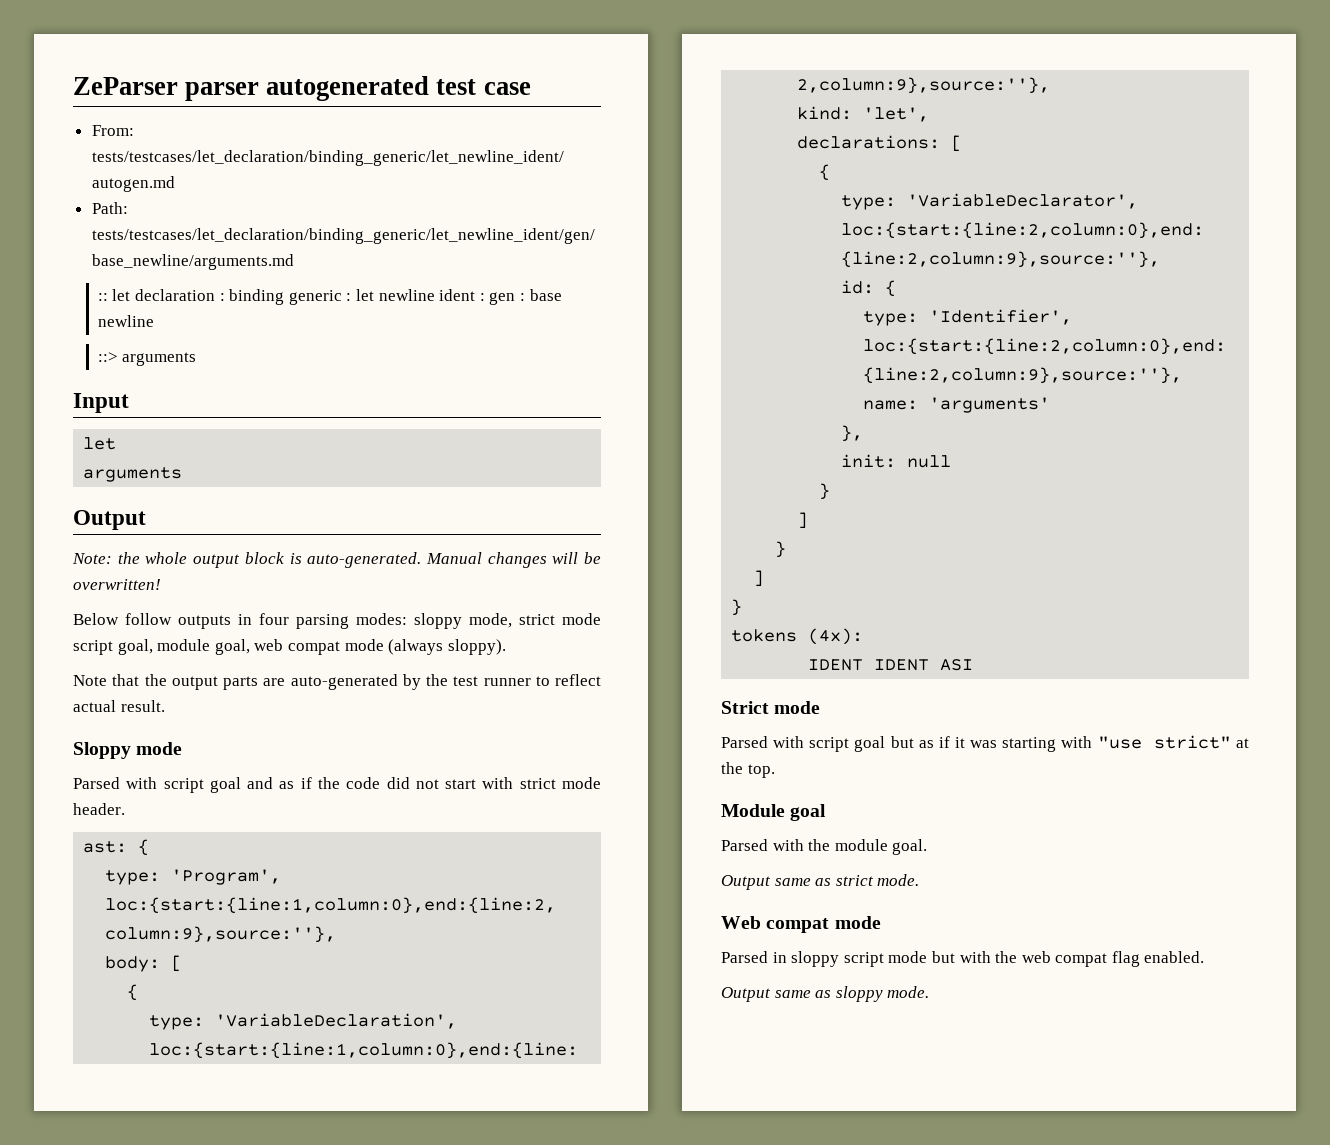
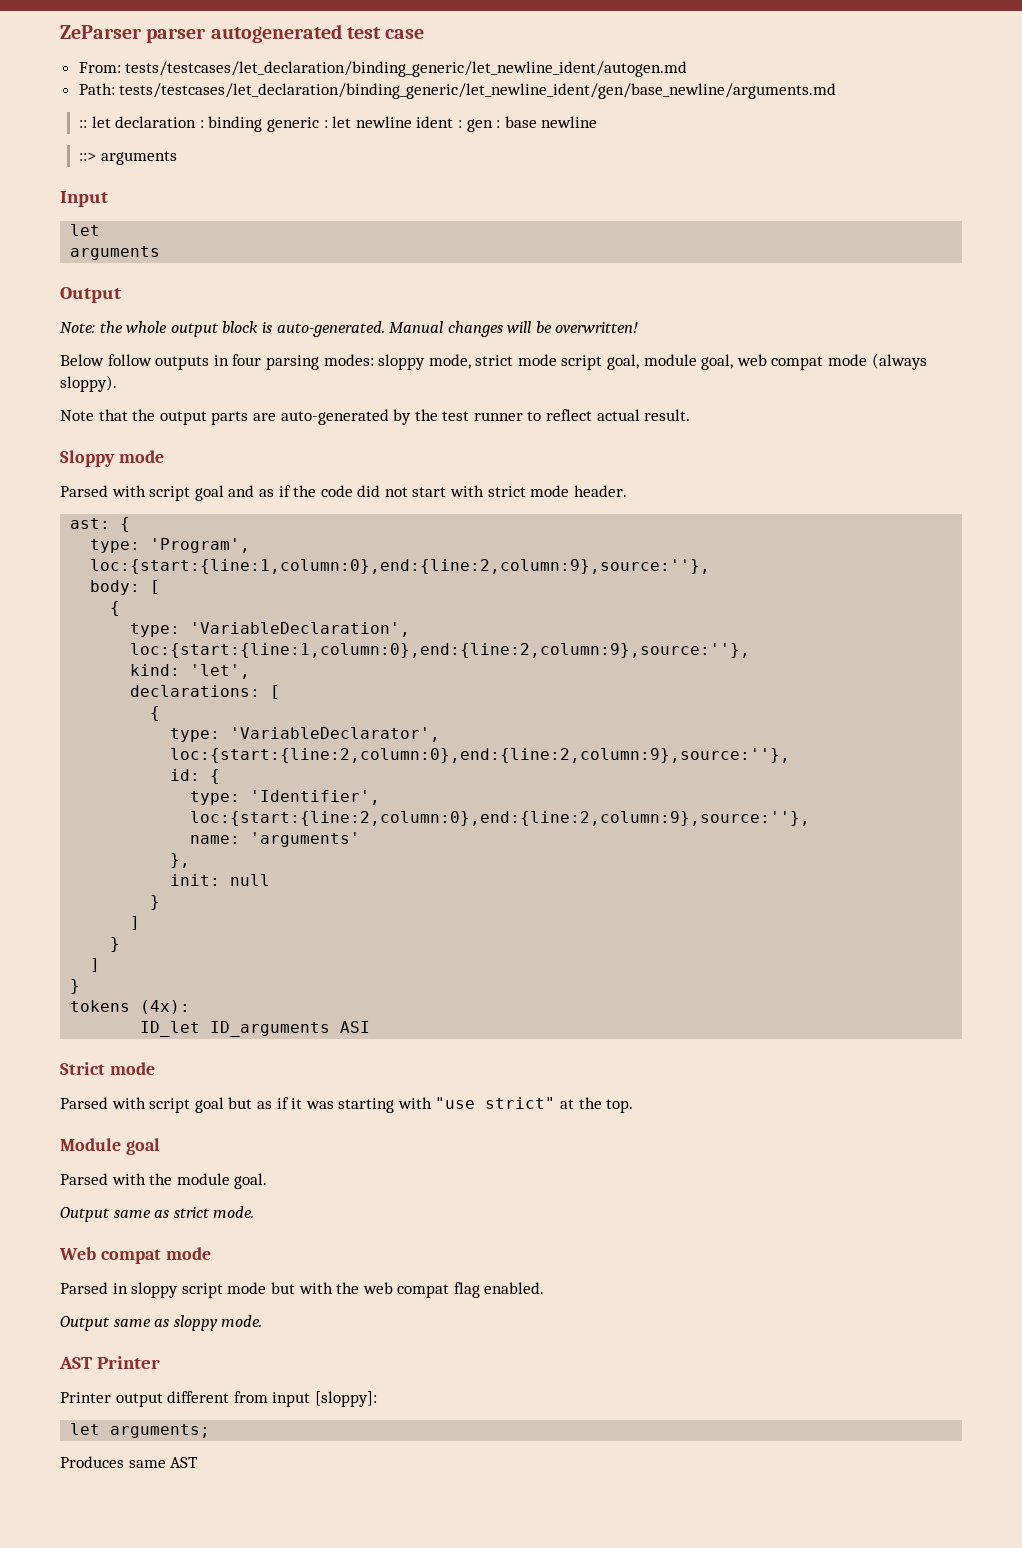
- IDENT IDENT ASI
+ ID_let ID_arguments ASI
+ AST Printer
+ Printer output different from input [sloppy]:
+ let arguments;
+ Produces same AST

